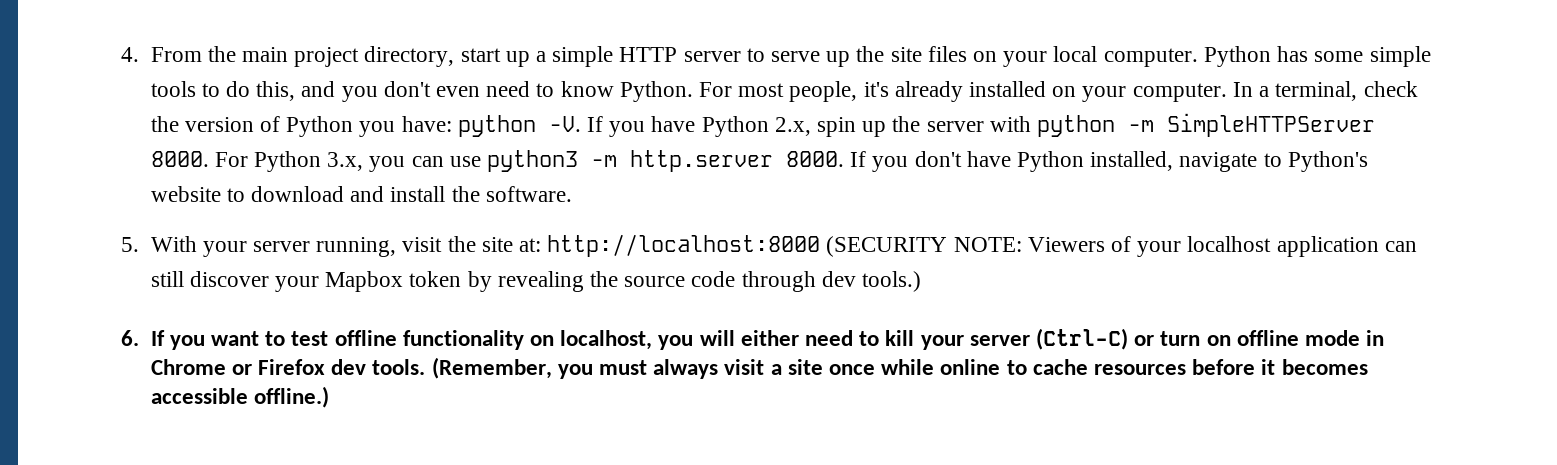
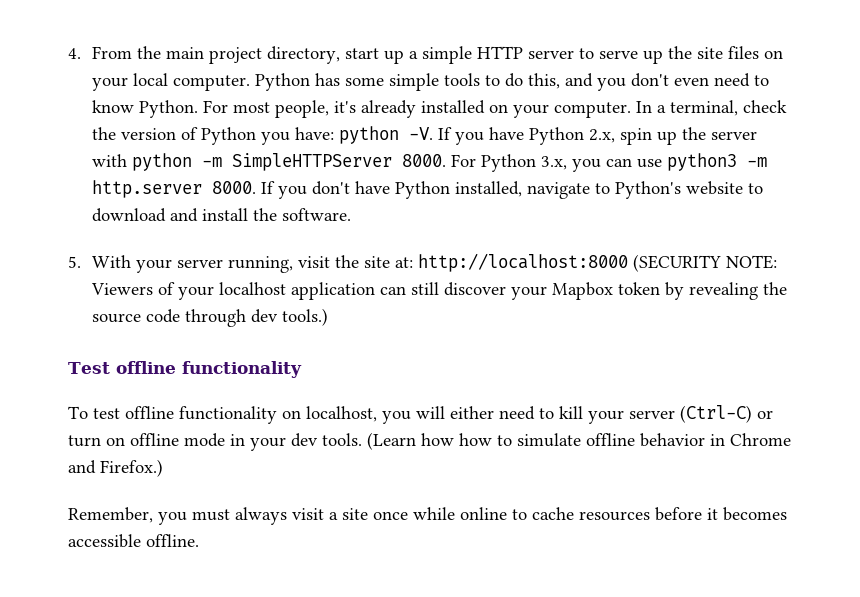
- 6. If you want to test offline functionality on localhost, you will either need to kill your server (Ctrl-C) or turn on offline mode in Chrome or Firefox dev tools. (Remember, you must always visit a site once while online to cache resources before it becomes accessible offline.)
+ Test offline functionality
+ To test offline functionality on localhost, you will either need to kill your server (Ctrl-C) or turn on offline mode in your dev tools. (Learn how how to simulate offline behavior in Chrome and Firefox.)
+ Remember, you must always visit a site once while online to cache resources before it becomes accessible offline.

